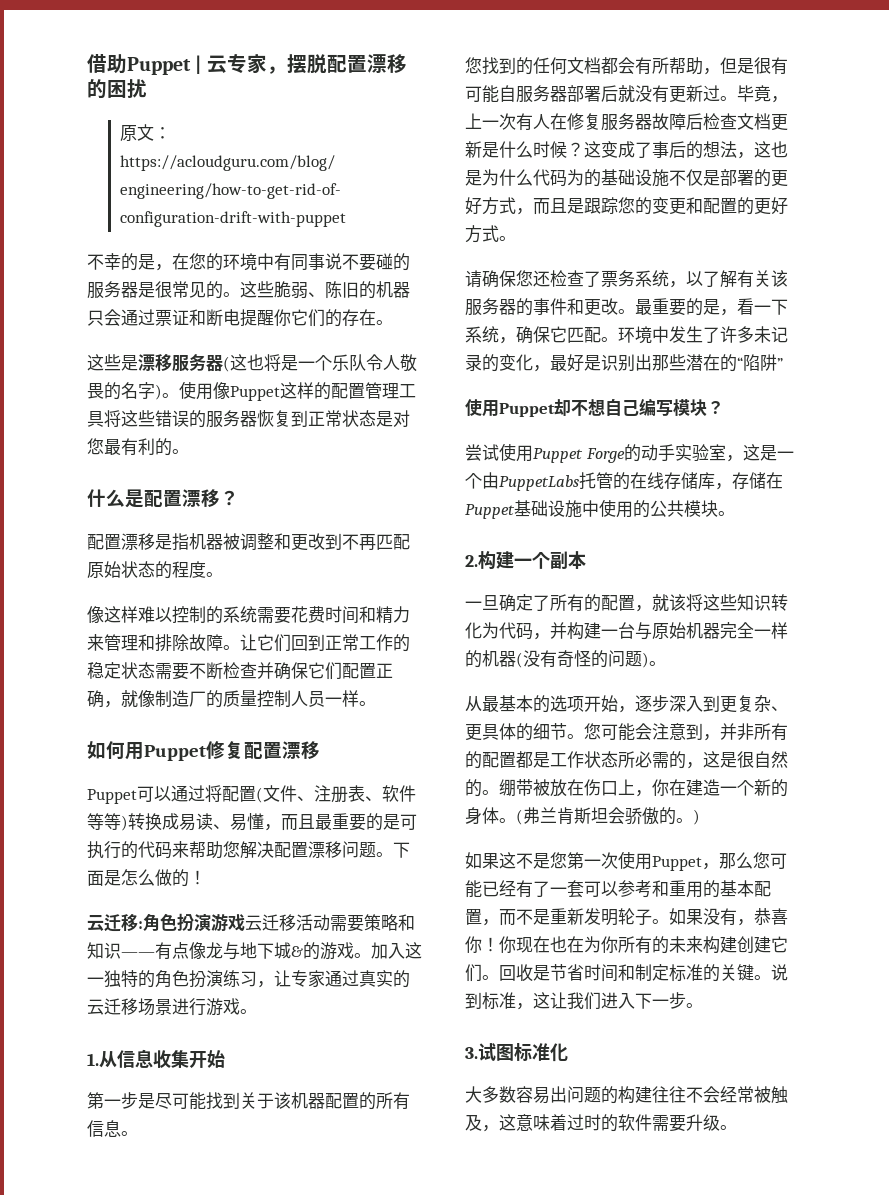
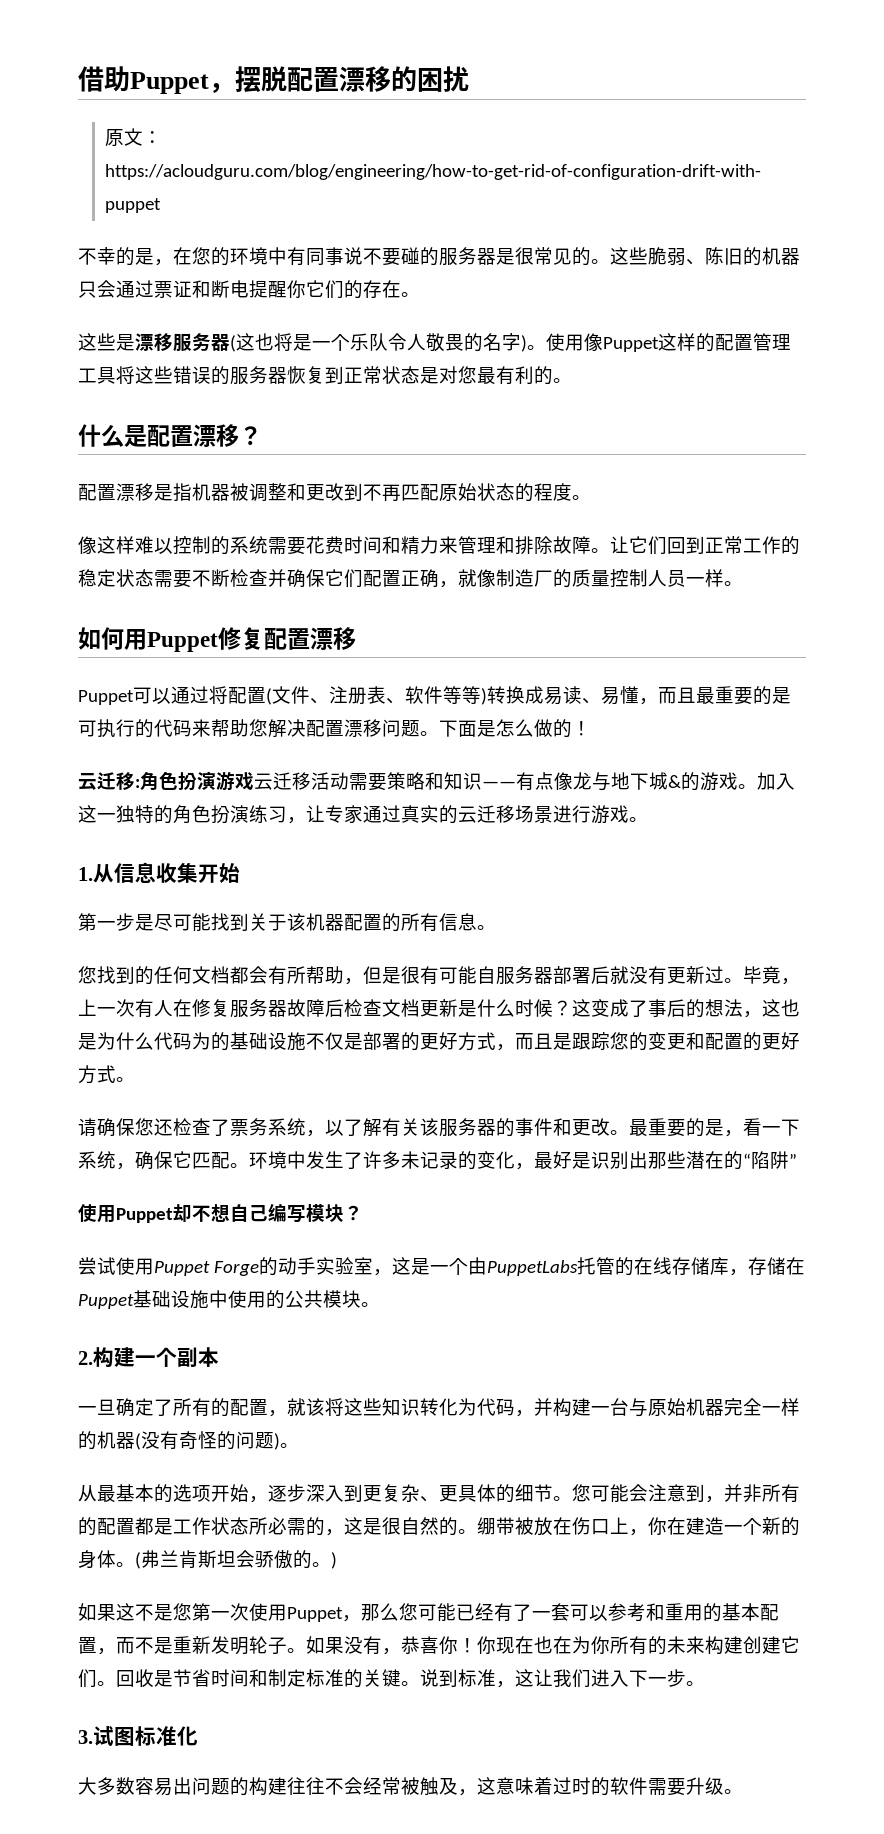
- 借助Puppet | 云专家，摆脱配置漂移的困扰
+ 借助Puppet，摆脱配置漂移的困扰

